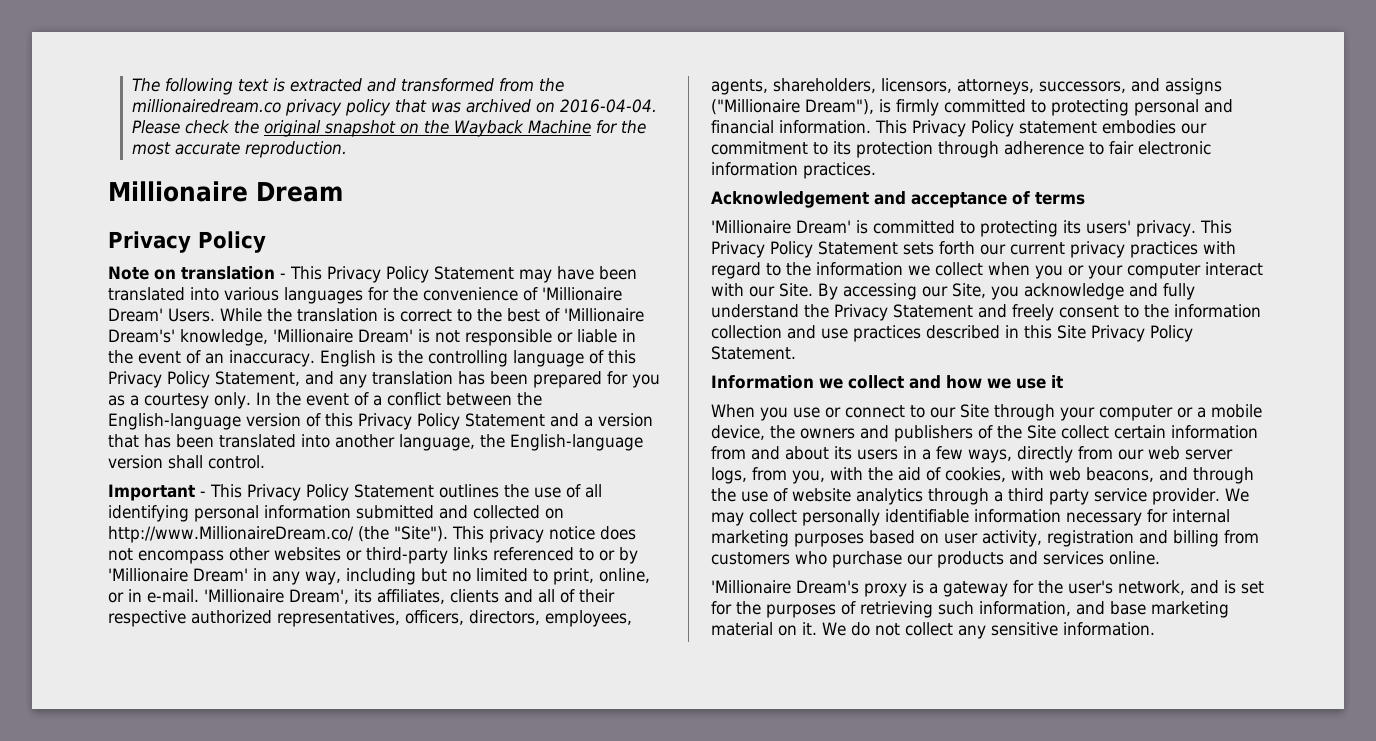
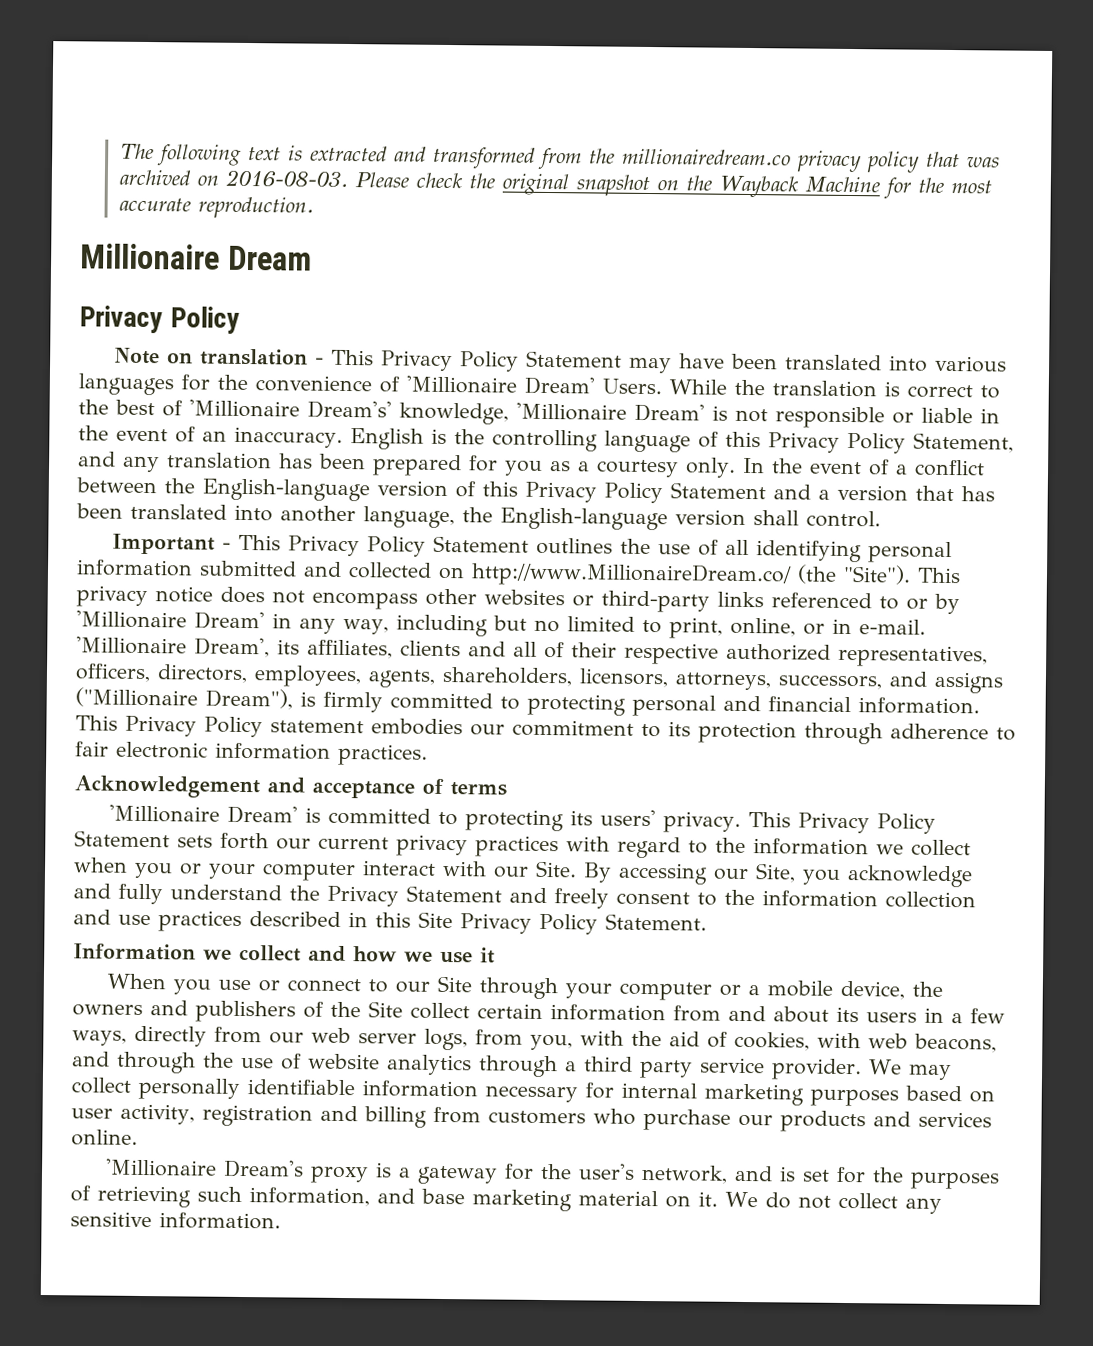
- The following text is extracted and transformed from the millionairedream.co privacy policy that was archived on 2016-04-04.
+ The following text is extracted and transformed from the millionairedream.co privacy policy that was archived on 2016-08-03.

